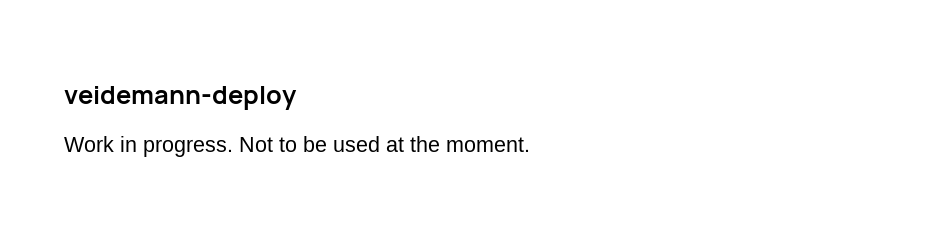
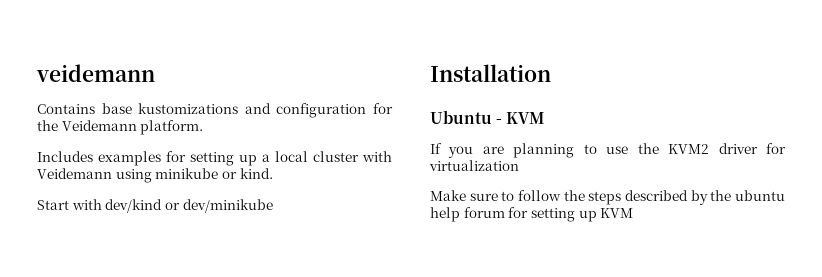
- veidemann-deploy
- Work in progress. Not to be used at the moment.
+ veidemann
+ Contains base kustomizations and configuration for the Veidemann platform.
+ Includes examples for setting up a local cluster with Veidemann using minikube or kind.
+ Start with dev/kind or dev/minikube
+ Installation
+ Ubuntu - KVM
+ If you are planning to use the KVM2 driver for virtualization
+ Make sure to follow the steps described by the ubuntu help forum for setting up KVM

